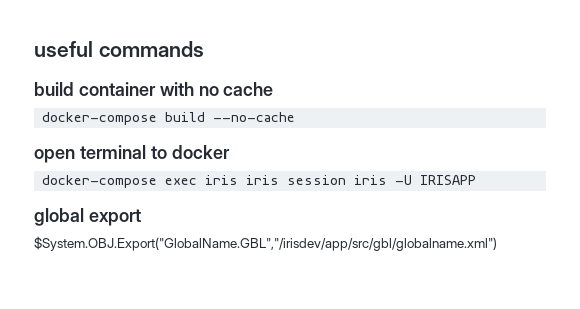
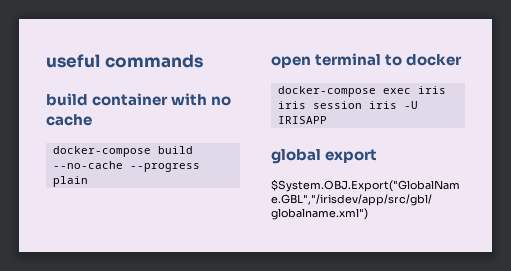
- docker-compose build --no-cache
+ docker-compose build --no-cache --progress plain

